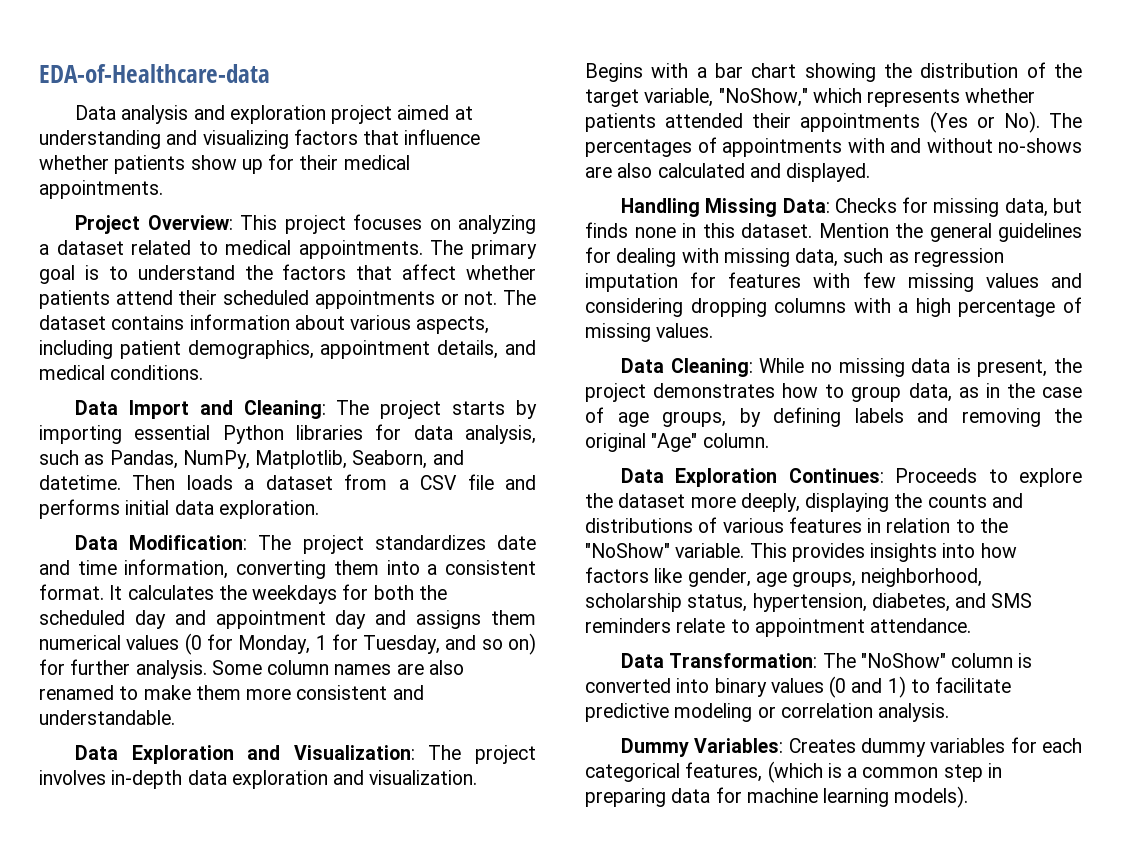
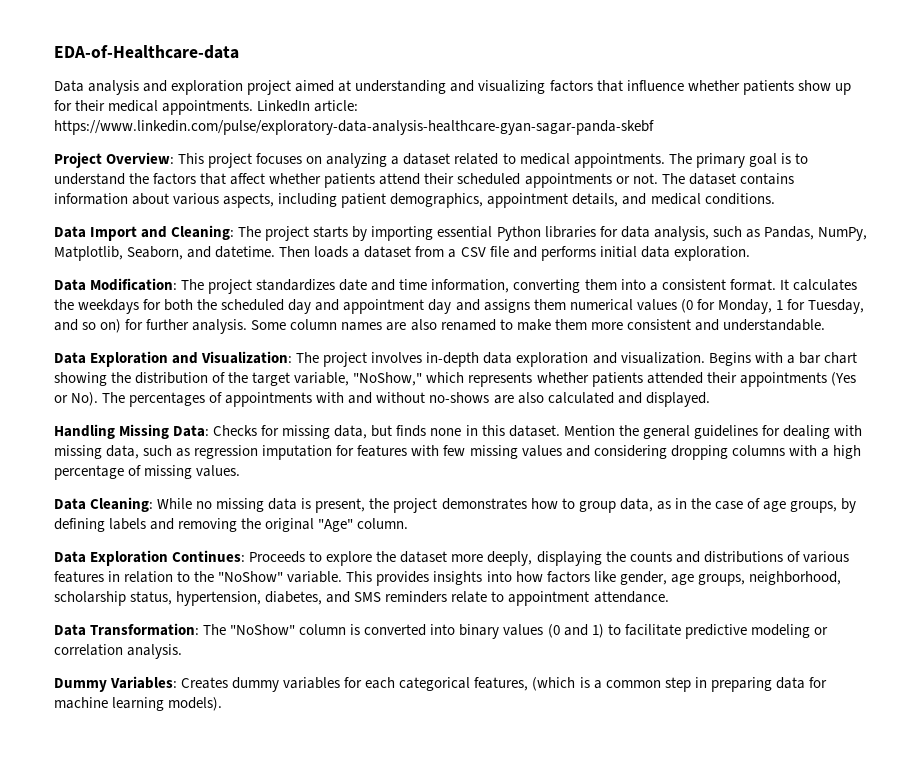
+ LinkedIn article: https://www.linkedin.com/pulse/exploratory-data-analysis-healthcare-gyan-sagar-panda-skebf

